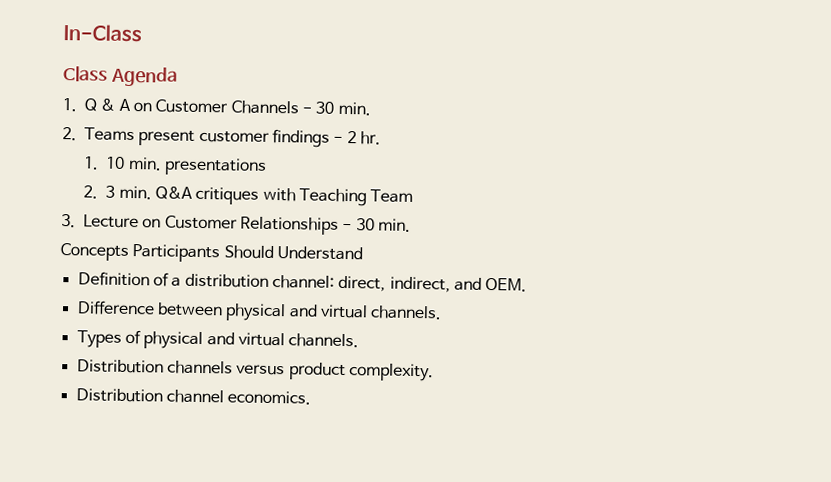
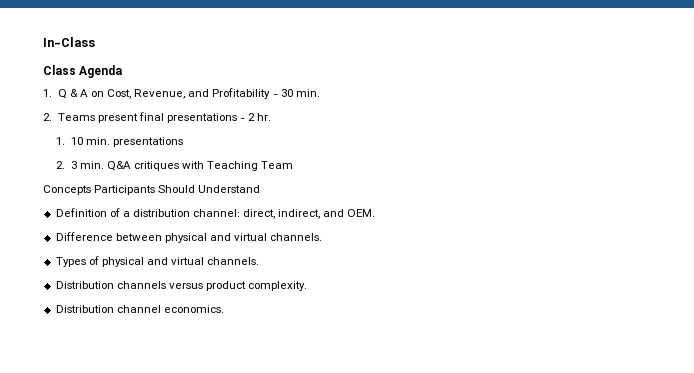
- 1. Q & A on Customer Channels - 30 min.
+ 1. Q & A on Cost, Revenue, and Profitability - 30 min.
- 2. Teams present customer findings - 2 hr.
+ 2. Teams present final presentations - 2 hr.
- 3. Lecture on Customer Relationships - 30 min.

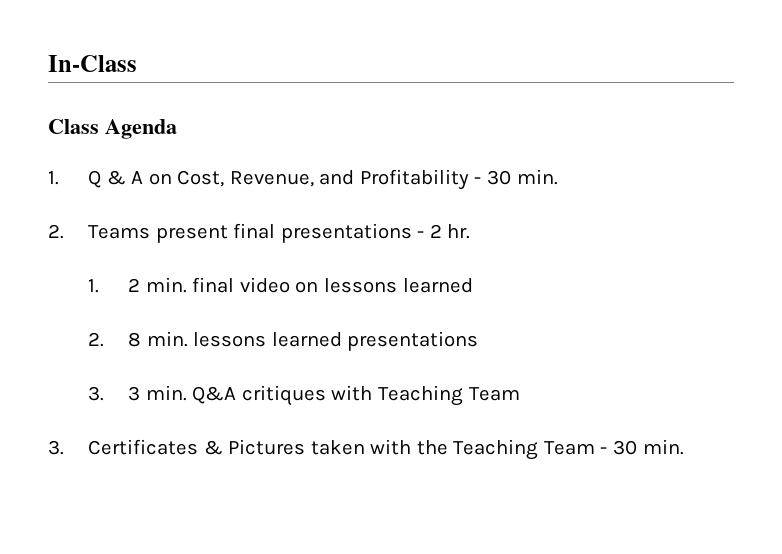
- 1. 10 min. presentations
+ 1. 2 min. final video on lessons learned
+ 2. 8 min. lessons learned presentations
- 2. 3 min. Q&A critiques with Teaching Team
+ 3. 3 min. Q&A critiques with Teaching Team
- Concepts Participants Should Understand
- Definition of a distribution channel: direct, indirect, and OEM.
- Difference between physical and virtual channels.
- Types of physical and virtual channels.
- Distribution channels versus product complexity.
- Distribution channel economics.
+ 3. Certificates & Pictures taken with the Teaching Team - 30 min.

